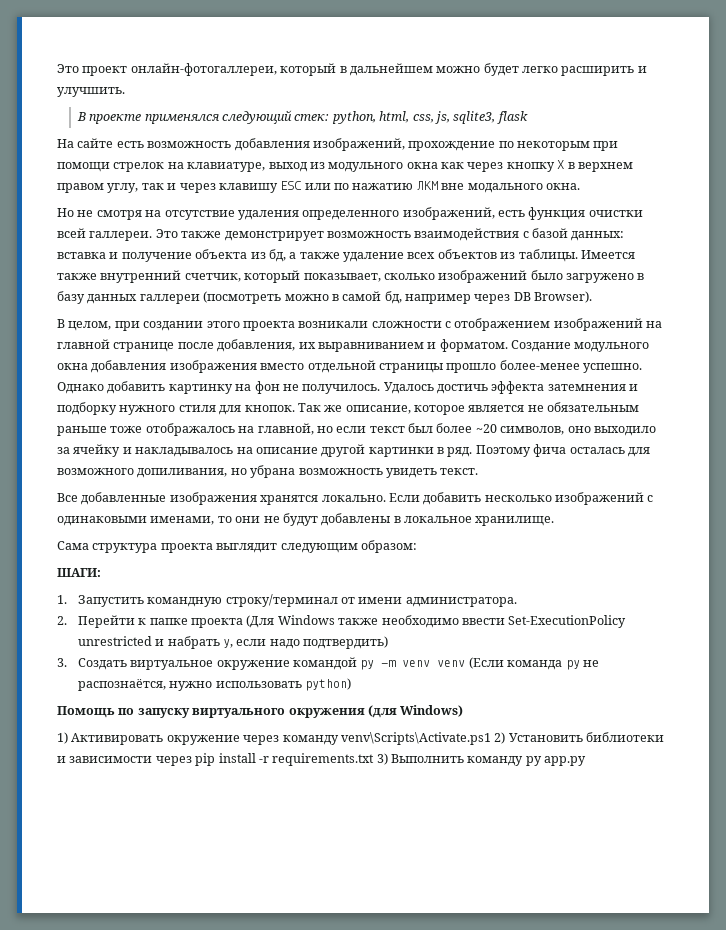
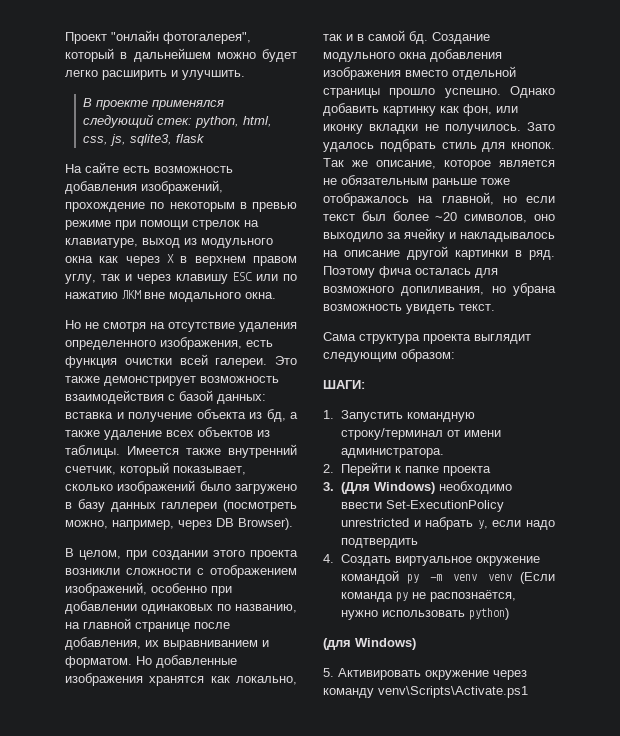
- Это проект онлайн-фотогаллереи, который в дальнейшем можно будет легко расширить и улучшить.
+ Проект "онлайн фотогалерея", который в дальнейшем можно будет легко расширить и улучшить.
- На сайте есть возможность добавления изображений, прохождение по некоторым при помощи стрелок на клавиатуре, выход из модульного окна как через кнопку Х в верхнем правом углу, так и через клавишу ESC или по нажатию ЛКМ вне модального окна.
+ На сайте есть возможность добавления изображений, прохождение по некоторым в превью режиме при помощи стрелок на клавиатуре, выход из модульного окна как через Х в верхнем правом углу, так и через клавишу ESC или по нажатию ЛКМ вне модального окна.
- Но не смотря на отсутствие удаления определенного изображений, есть функция очистки всей галлереи.
+ Но не смотря на отсутствие удаления определенного изображения, есть функция очистки всей галереи.
- Имеется также внутренний счетчик, который показывает, сколько изображений было загружено в базу данных галлереи (посмотреть можно в самой бд, например через DB Browser).
+ Имеется также внутренний счетчик, который показывает, сколько изображений было загружено в базу данных галлереи (посмотреть можно, например, через DB Browser).
- В целом, при создании этого проекта возникали сложности с отображением изображений на главной странице после добавления, их выравниванием и форматом.
+ В целом, при создании этого проекта возникли сложности с отображением изображений, особенно при добавлении одинаковых по названию, на главной странице после добавления, их выравниванием и форматом.
+ Но добавленные изображения хранятся как локально, так и в самой бд.
- Создание модульного окна добавления изображения вместо отдельной страницы прошло более-менее успешно.
+ Создание модульного окна добавления изображения вместо отдельной страницы прошло успешно.
- Однако добавить картинку на фон не получилось. Удалось достичь эффекта затемнения и подборку нужного стиля для кнопок.
+ Однако добавить картинку как фон, или иконку вкладки не получилось. Зато удалось подбрать стиль для кнопок.
- Все добавленные изображения хранятся локально. Если добавить несколько изображений с одинаковыми именами, то они не будут добавлены в локальное хранилище.
- 2. Перейти к папке проекта (Для Windows также необходимо ввести Set-ExecutionPolicy unrestricted и набрать y, если надо подтвердить)
- 3. Создать виртуальное окружение командой py -m venv venv (Если команда py не распознаётся, нужно использовать python)
+ 2. Перейти к папке проекта
+ 3. (Для Windows) необходимо ввести Set-ExecutionPolicy unrestricted и набрать y, если надо подтвердить
+ 4. Создать виртуальное окружение командой py -m venv venv (Если команда py не распознаётся, нужно использовать python)
- Помощь по запуску виртуального окружения (для Windows)
+ (для Windows)
- 1) Активировать окружение через команду venv\Scripts\Activate.ps1 2) Установить библиотеки и зависимости через pip install -r requirements.txt 3) Выполнить команду py app.py
+ 5. Активировать окружение через команду venv\Scripts\Activate.ps1

